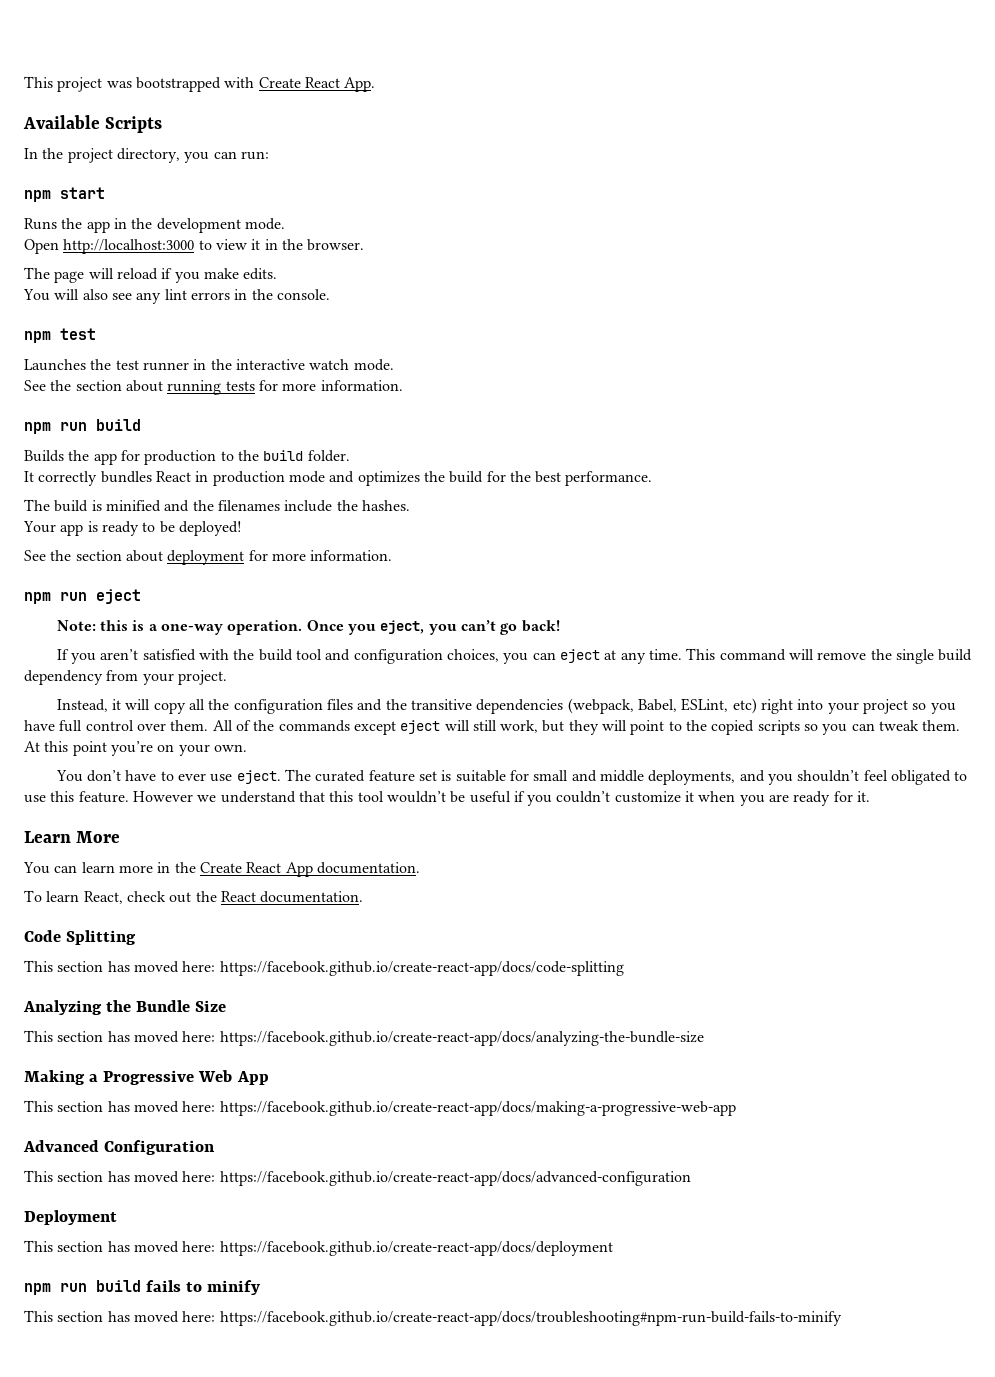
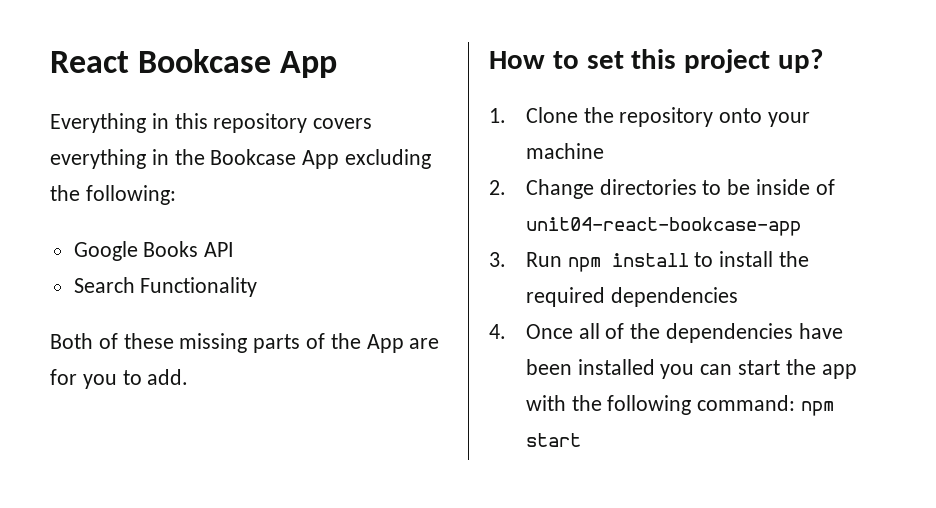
- This project was bootstrapped with Create React App.
- Available Scripts
- In the project directory, you can run:
- npm start
- Runs the app in the development mode.
- Open http://localhost:3000 to view it in the browser.
- The page will reload if you make edits.
- You will also see any lint errors in the console.
- npm test
- Launches the test runner in the interactive watch mode.
- See the section about running tests for more information.
- npm run build
- Builds the app for production to the build folder.
- It correctly bundles React in production mode and optimizes the build for the best performance.
- The build is minified and the filenames include the hashes.
- Your app is ready to be deployed!
- See the section about deployment for more information.
- npm run eject
- Note: this is a one-way operation. Once you eject, you can’t go back!
- If you aren’t satisfied with the build tool and configuration choices, you can eject at any time. This command will remove the single build dependency from your project.
- Instead, it will copy all the configuration files and the transitive dependencies (webpack, Babel, ESLint, etc) right into your project so you have full control over them. All of the commands except eject will still work, but they will point to the copied scripts so you can tweak them. At this point you’re on your own.
- You don’t have to ever use eject. The curated feature set is suitable for small and middle deployments, and you shouldn’t feel obligated to use this feature. However we understand that this tool wouldn’t be useful if you couldn’t customize it when you are ready for it.
- Learn More
- You can learn more in the Create React App documentation.
- To learn React, check out the React documentation.
- Code Splitting
- This section has moved here: https://facebook.github.io/create-react-app/docs/code-splitting
- Analyzing the Bundle Size
- This section has moved here: https://facebook.github.io/create-react-app/docs/analyzing-the-bundle-size
- Making a Progressive Web App
- This section has moved here: https://facebook.github.io/create-react-app/docs/making-a-progressive-web-app
- Advanced Configuration
- This section has moved here: https://facebook.github.io/create-react-app/docs/advanced-configuration
- Deployment
- This section has moved here: https://facebook.github.io/create-react-app/docs/deployment
- npm run build fails to minify
- This section has moved here: https://facebook.github.io/create-react-app/docs/troubleshooting#npm-run-build-fails-to-minify
+ React Bookcase App
+ Everything in this repository covers everything in the Bookcase App excluding the following:
+ Google Books API
+ Search Functionality
+ Both of these missing parts of the App are for you to add.
+ How to set this project up?
+ 1. Clone the repository onto your machine
+ 2. Change directories to be inside of unit04-react-bookcase-app
+ 3. Run npm install to install the required dependencies
+ 4. Once all of the dependencies have been installed you can start the app with the following command: npm start

